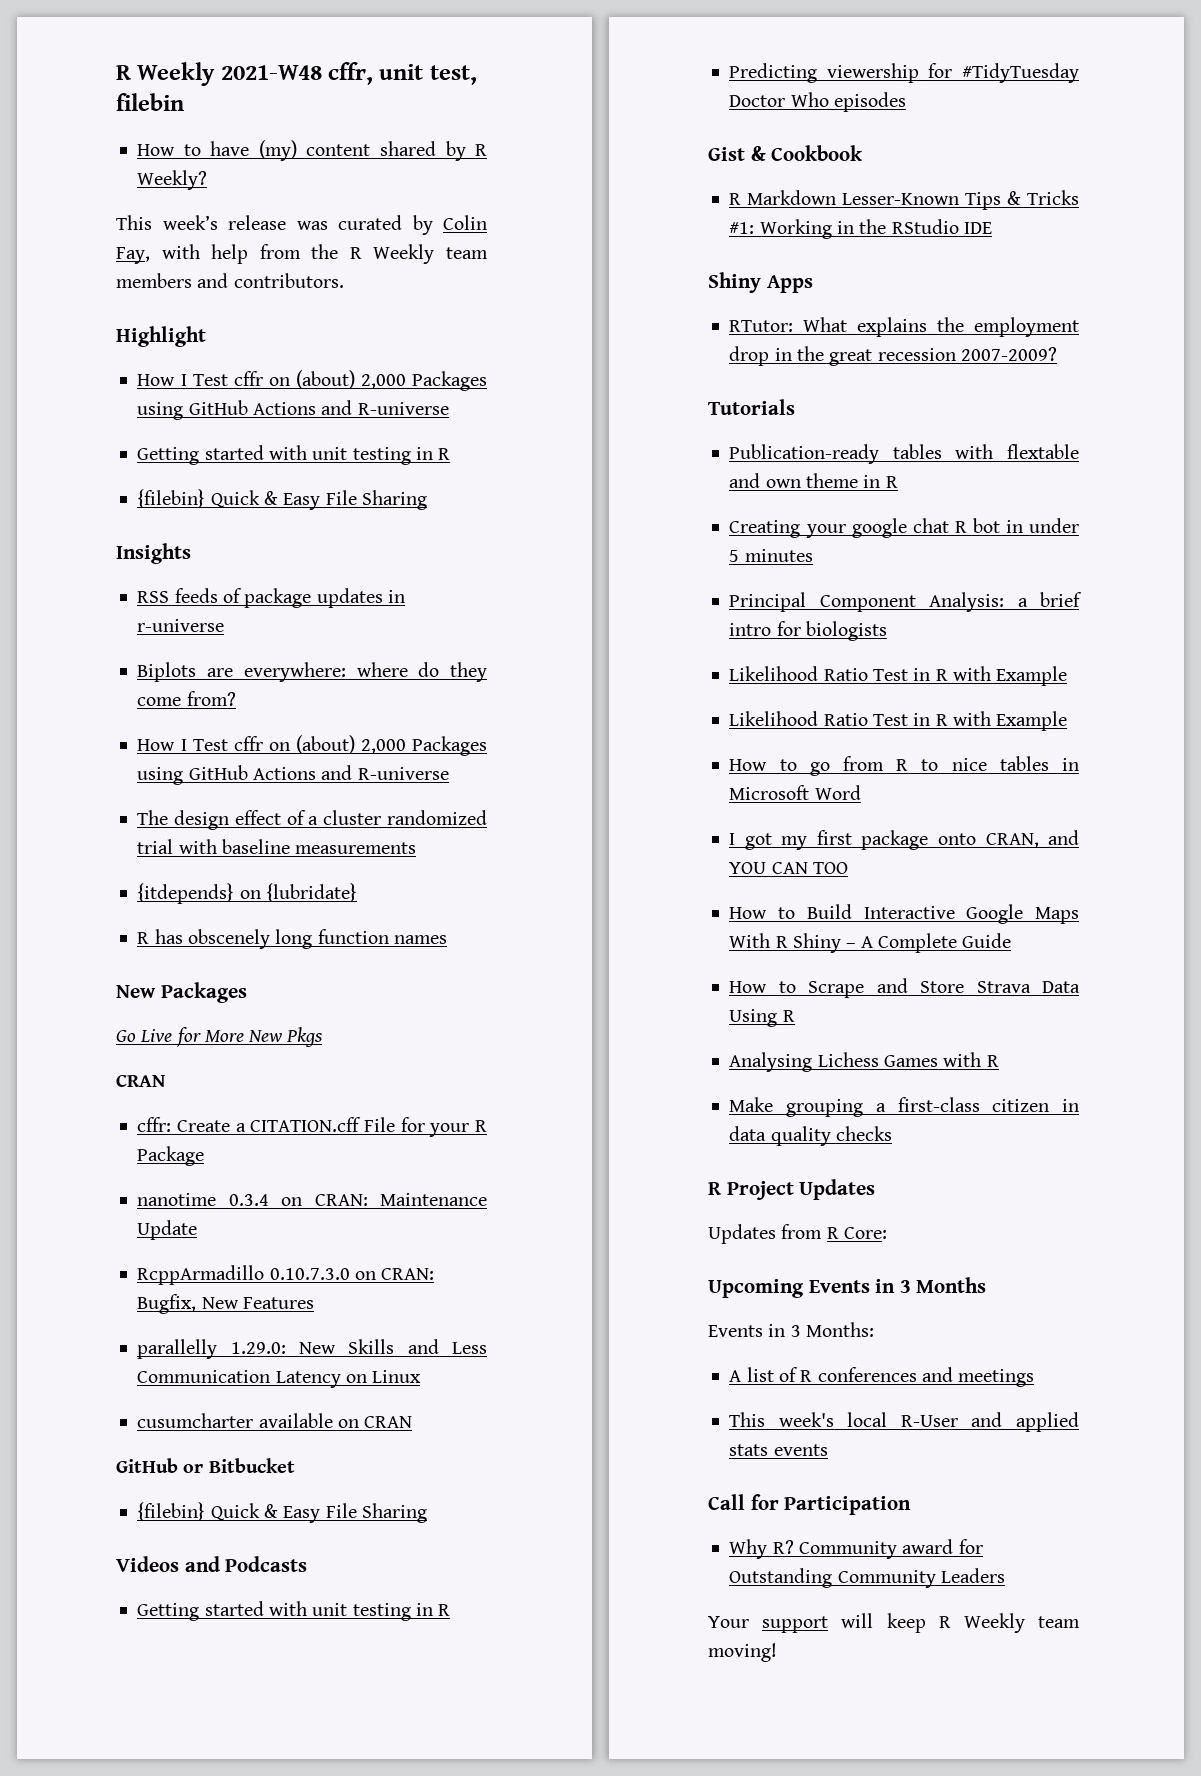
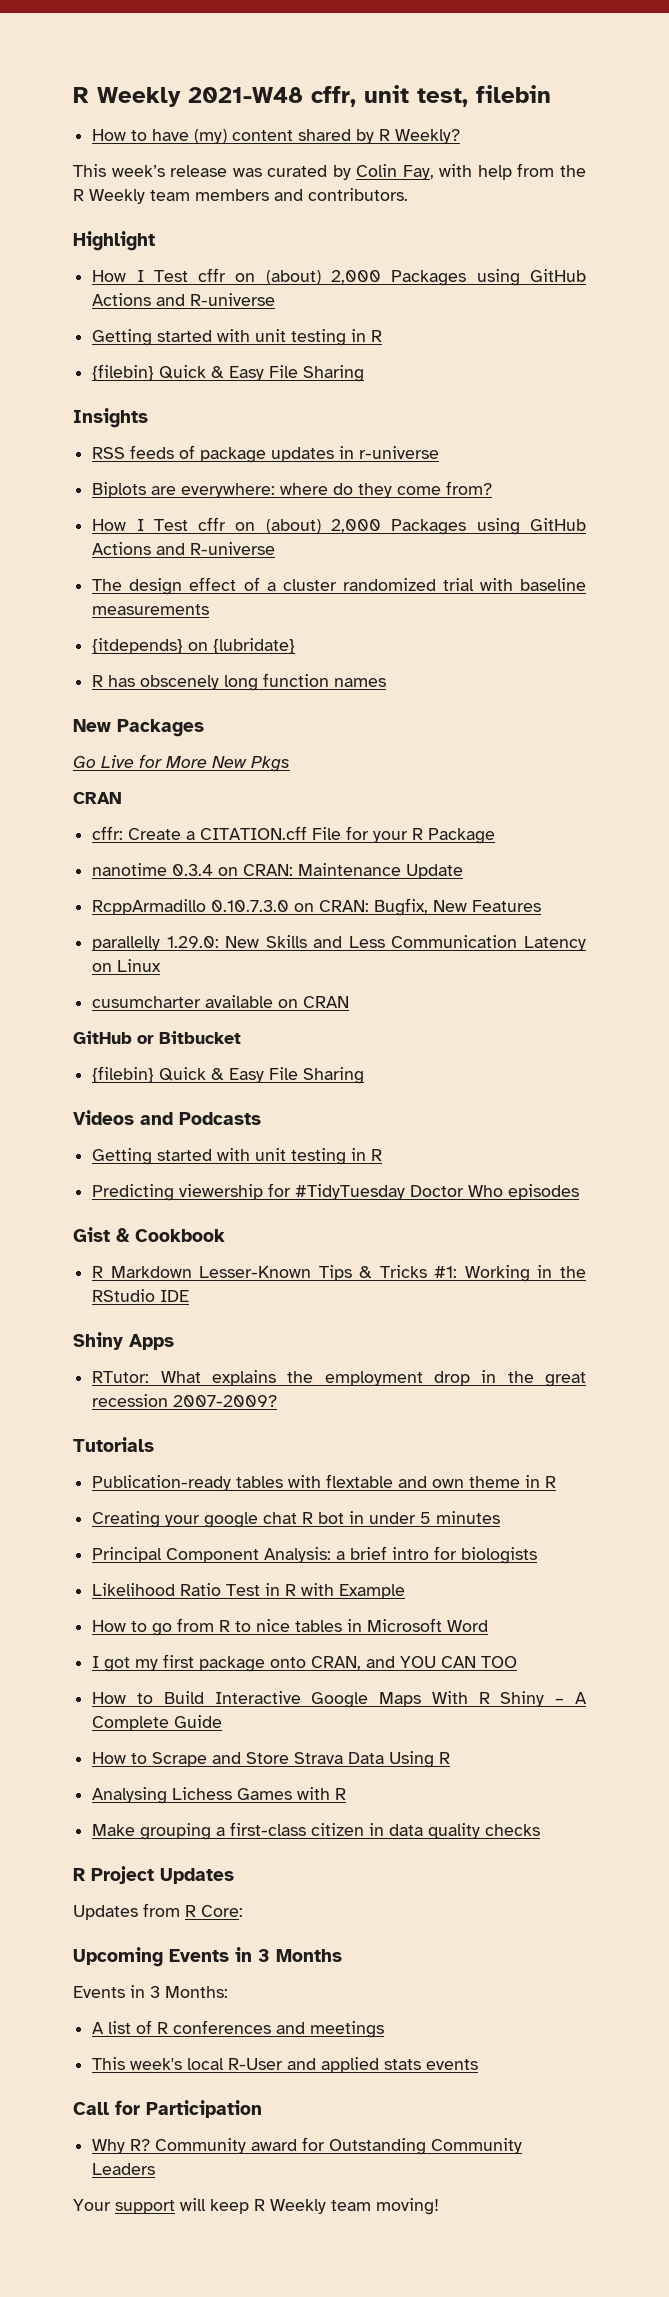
  Principal Component Analysis: a brief intro for biologists
- Likelihood Ratio Test in R with Example

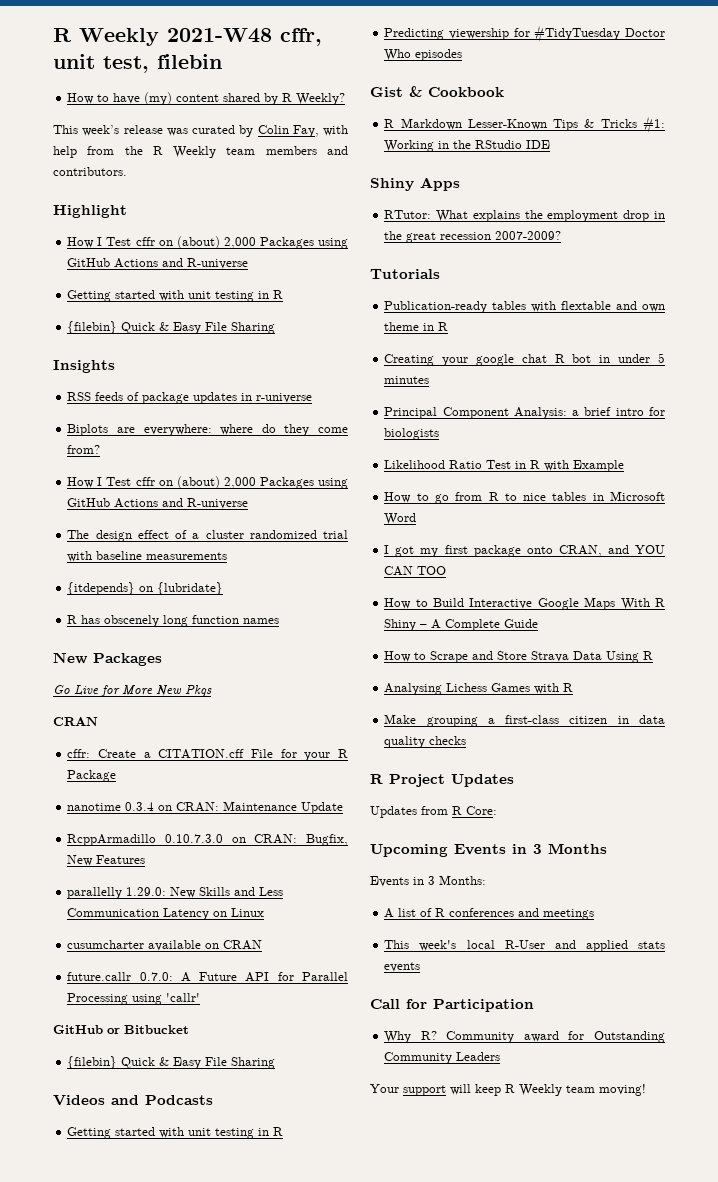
+ future.callr 0.7.0: A Future API for Parallel Processing using 'callr'

